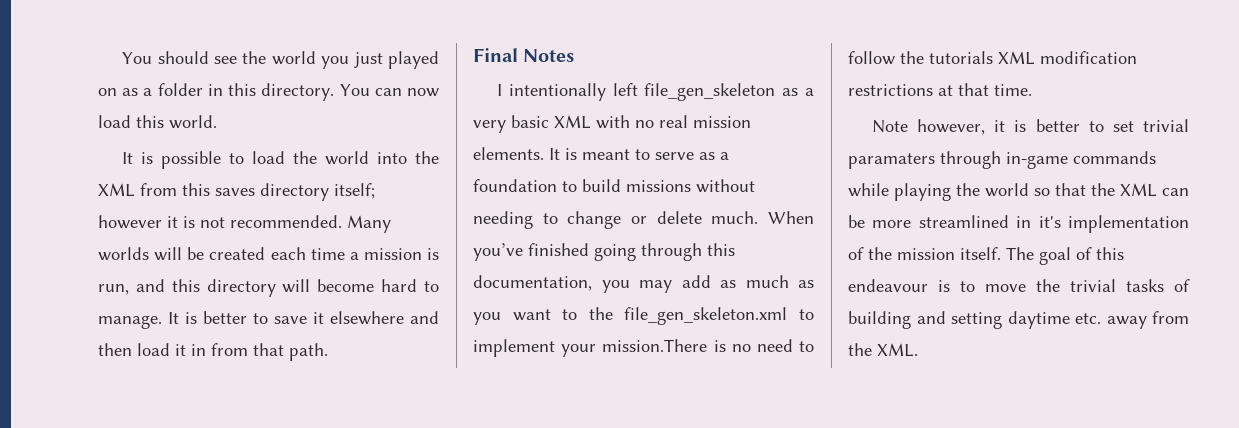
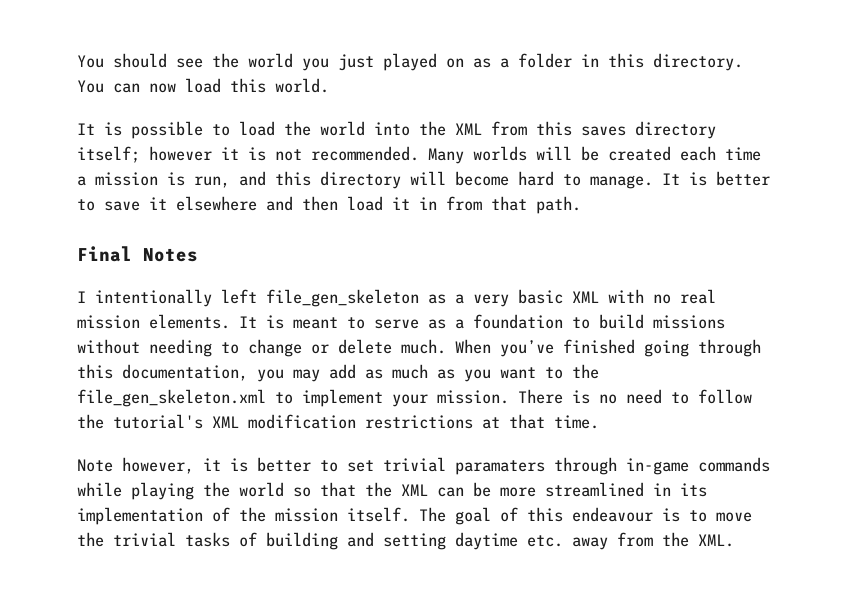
- When you’ve finished going through this documentation, you may add as much as you want to the file_gen_skeleton.xml to implement your mission.There is no need to follow the tutorials XML modification restrictions at that time.
+ When you’ve finished going through this documentation, you may add as much as you want to the file_gen_skeleton.xml to implement your mission. There is no need to follow the tutorial's XML modification restrictions at that time.
- Note however, it is better to set trivial paramaters through in-game commands while playing the world so that the XML can be more streamlined in it's implementation of the mission itself.
+ Note however, it is better to set trivial paramaters through in-game commands while playing the world so that the XML can be more streamlined in its implementation of the mission itself.

